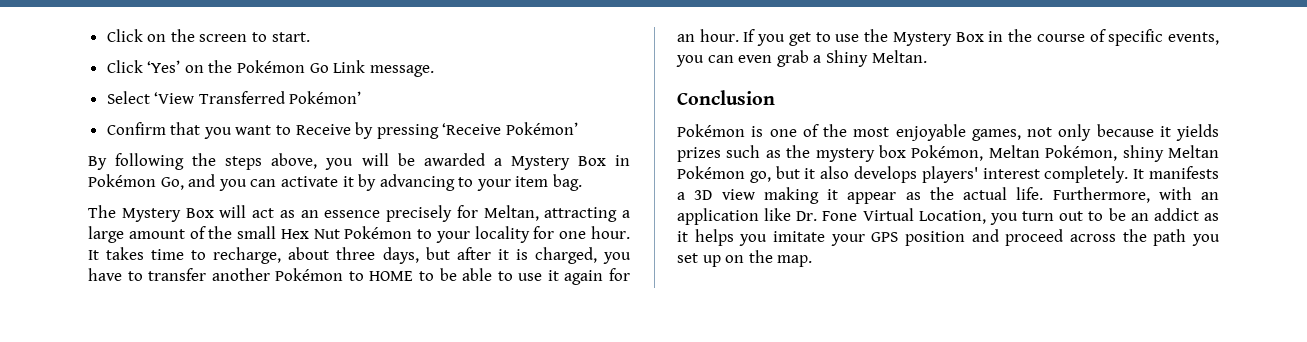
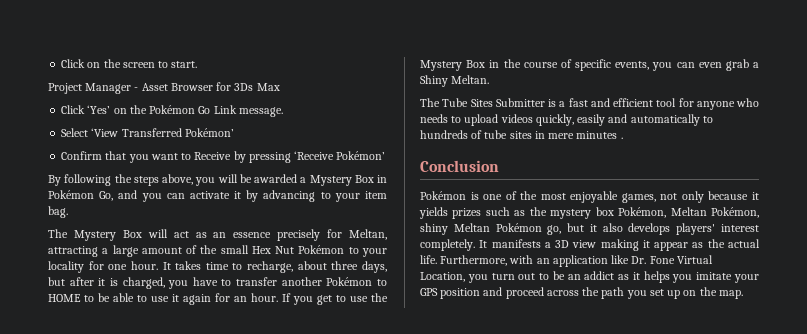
+ Project Manager - Asset Browser for 3Ds Max
+ The Tube Sites Submitter is a fast and efficient tool for anyone who needs to upload videos quickly, easily and automatically to hundreds of tube sites in mere minutes .

